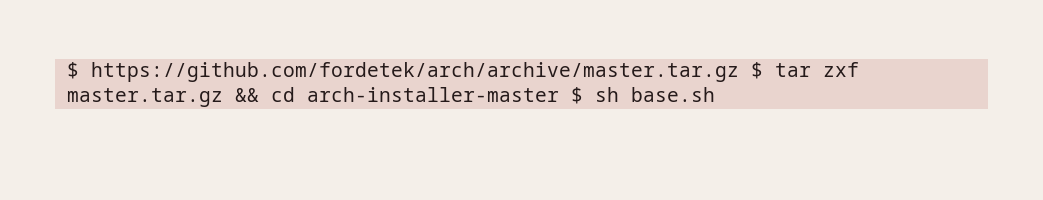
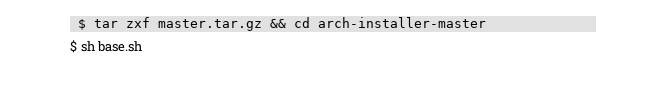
- $ https://github.com/fordetek/arch/archive/master.tar.gz $ tar zxf master.tar.gz && cd arch-installer-master $ sh base.sh
+ $ tar zxf master.tar.gz && cd arch-installer-master
+ $ sh base.sh

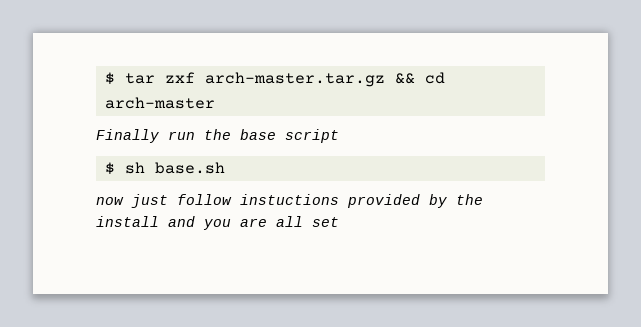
- $ tar zxf master.tar.gz && cd arch-installer-master
+ $ tar zxf arch-master.tar.gz && cd arch-master
+ Finally run the base script
  $ sh base.sh
+ now just follow instuctions provided by the install and you are all set

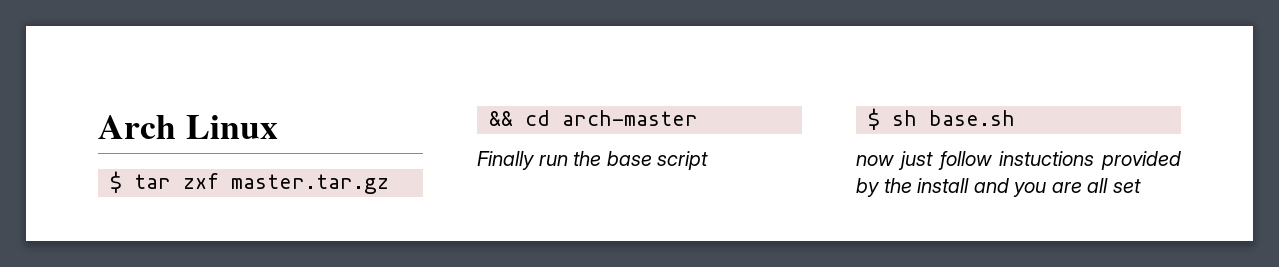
+ Arch Linux
- $ tar zxf arch-master.tar.gz && cd arch-master
+ $ tar zxf master.tar.gz && cd arch-master

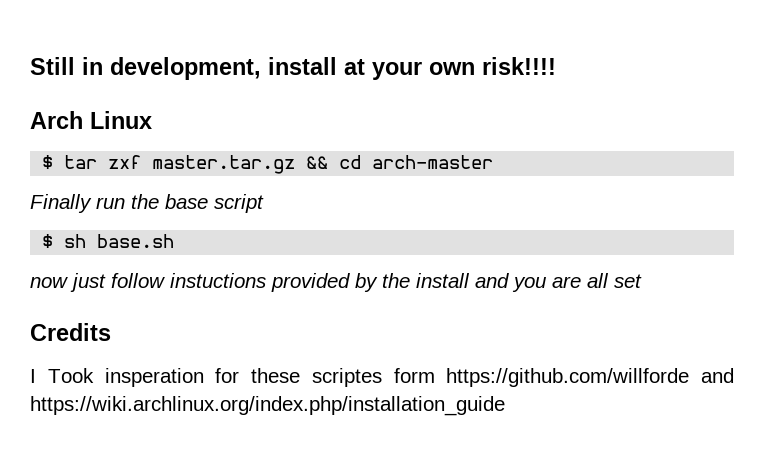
+ Still in development, install at your own risk!!!!
+ Credits
+ I Took insperation for these scriptes form https://github.com/willforde and https://wiki.archlinux.org/index.php/installation_guide

